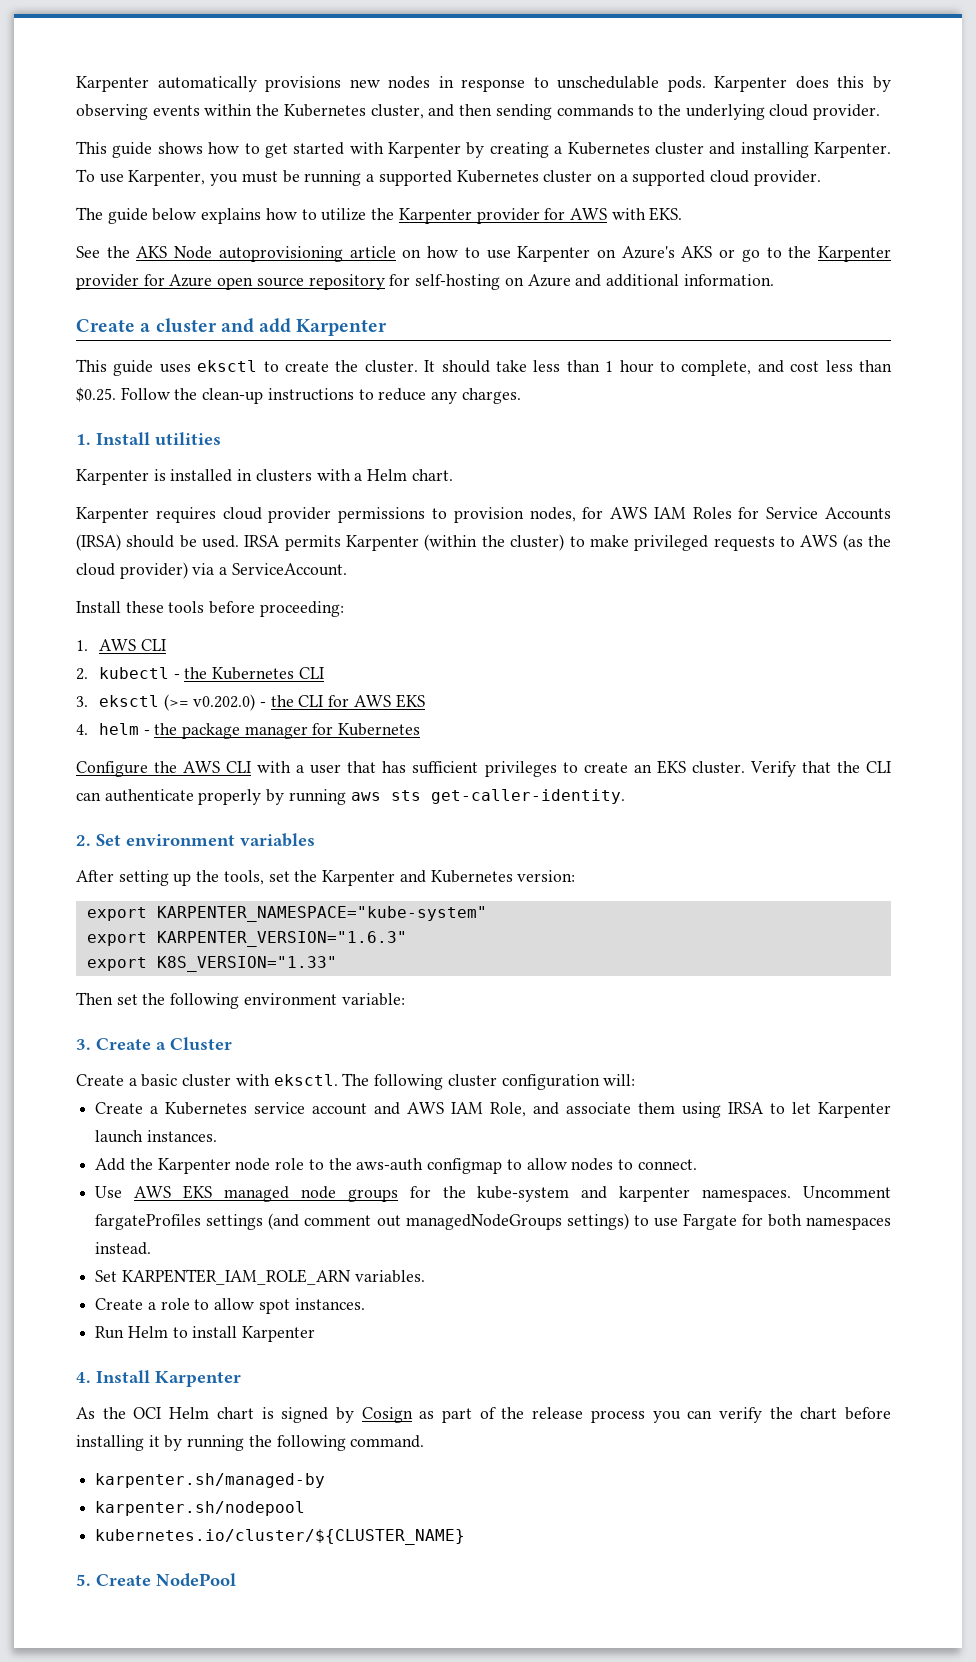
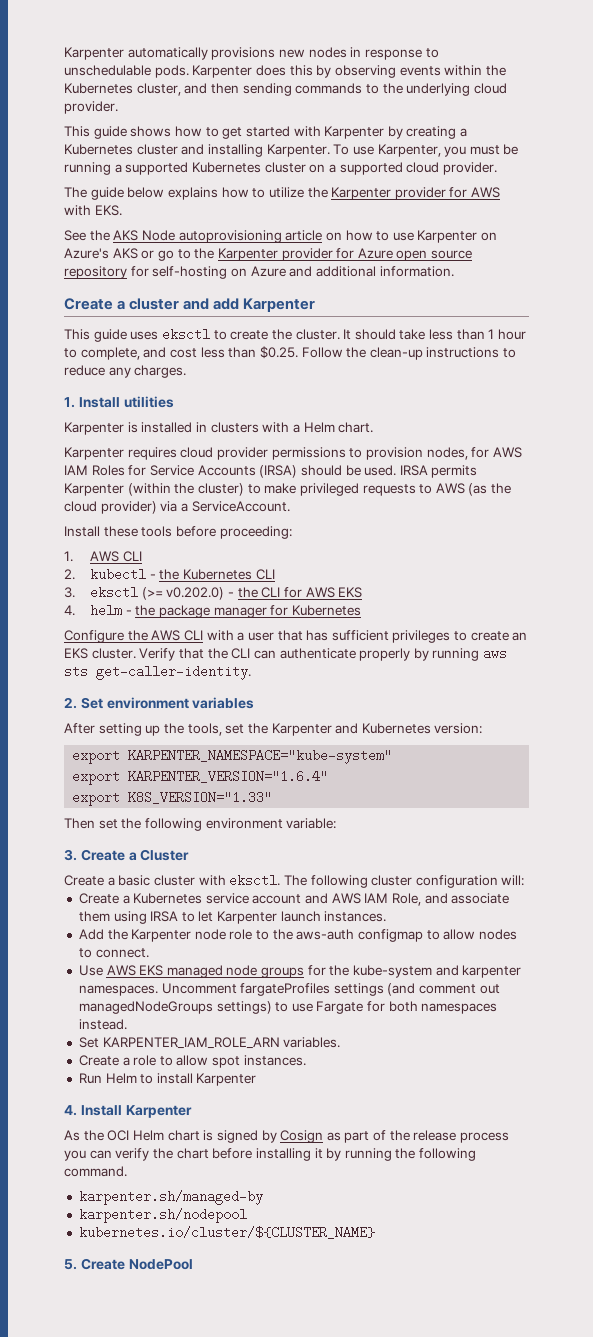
- export KARPENTER_VERSION="1.6.3"
+ export KARPENTER_VERSION="1.6.4"

